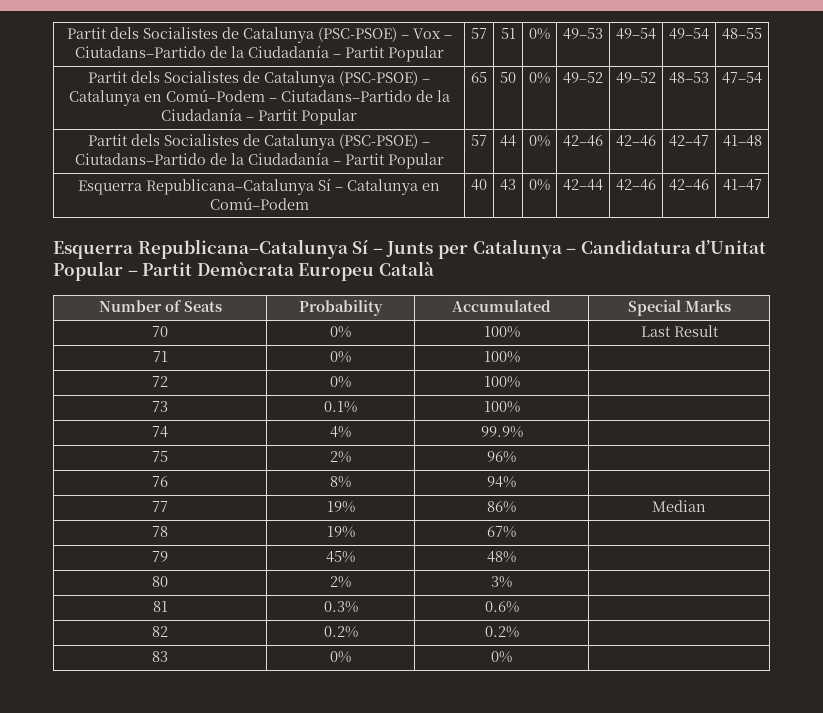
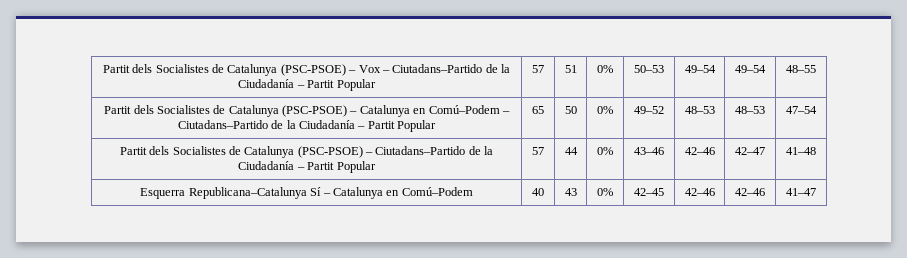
- Partit dels Socialistes de Catalunya (PSC-PSOE) – Vox – Ciutadans–Partido de la Ciudadanía – Partit Popular | 57 | 51 | 0% | 49–53 | 49–54 | 49–54 | 48–55
+ Partit dels Socialistes de Catalunya (PSC-PSOE) – Vox – Ciutadans–Partido de la Ciudadanía – Partit Popular | 57 | 51 | 0% | 50–53 | 49–54 | 49–54 | 48–55
- Partit dels Socialistes de Catalunya (PSC-PSOE) – Catalunya en Comú–Podem – Ciutadans–Partido de la Ciudadanía – Partit Popular | 65 | 50 | 0% | 49–52 | 49–52 | 48–53 | 47–54
+ Partit dels Socialistes de Catalunya (PSC-PSOE) – Catalunya en Comú–Podem – Ciutadans–Partido de la Ciudadanía – Partit Popular | 65 | 50 | 0% | 49–52 | 48–53 | 48–53 | 47–54
- Partit dels Socialistes de Catalunya (PSC-PSOE) – Ciutadans–Partido de la Ciudadanía – Partit Popular | 57 | 44 | 0% | 42–46 | 42–46 | 42–47 | 41–48
+ Partit dels Socialistes de Catalunya (PSC-PSOE) – Ciutadans–Partido de la Ciudadanía – Partit Popular | 57 | 44 | 0% | 43–46 | 42–46 | 42–47 | 41–48
- Esquerra Republicana–Catalunya Sí – Catalunya en Comú–Podem | 40 | 43 | 0% | 42–44 | 42–46 | 42–46 | 41–47
+ Esquerra Republicana–Catalunya Sí – Catalunya en Comú–Podem | 40 | 43 | 0% | 42–45 | 42–46 | 42–46 | 41–47
- Esquerra Republicana–Catalunya Sí – Junts per Catalunya – Candidatura d’Unitat Popular – Partit Demòcrata Europeu Català
- Number of Seats | Probability | Accumulated | Special Marks
- 70 | 0% | 100% | Last Result
- 71 | 0% | 100% |
- 72 | 0% | 100% |
- 73 | 0.1% | 100% |
- 74 | 4% | 99.9% |
- 75 | 2% | 96% |
- 76 | 8% | 94% |
- 77 | 19% | 86% | Median
- 78 | 19% | 67% |
- 79 | 45% | 48% |
- 80 | 2% | 3% |
- 81 | 0.3% | 0.6% |
- 82 | 0.2% | 0.2% |
- 83 | 0% | 0% |

